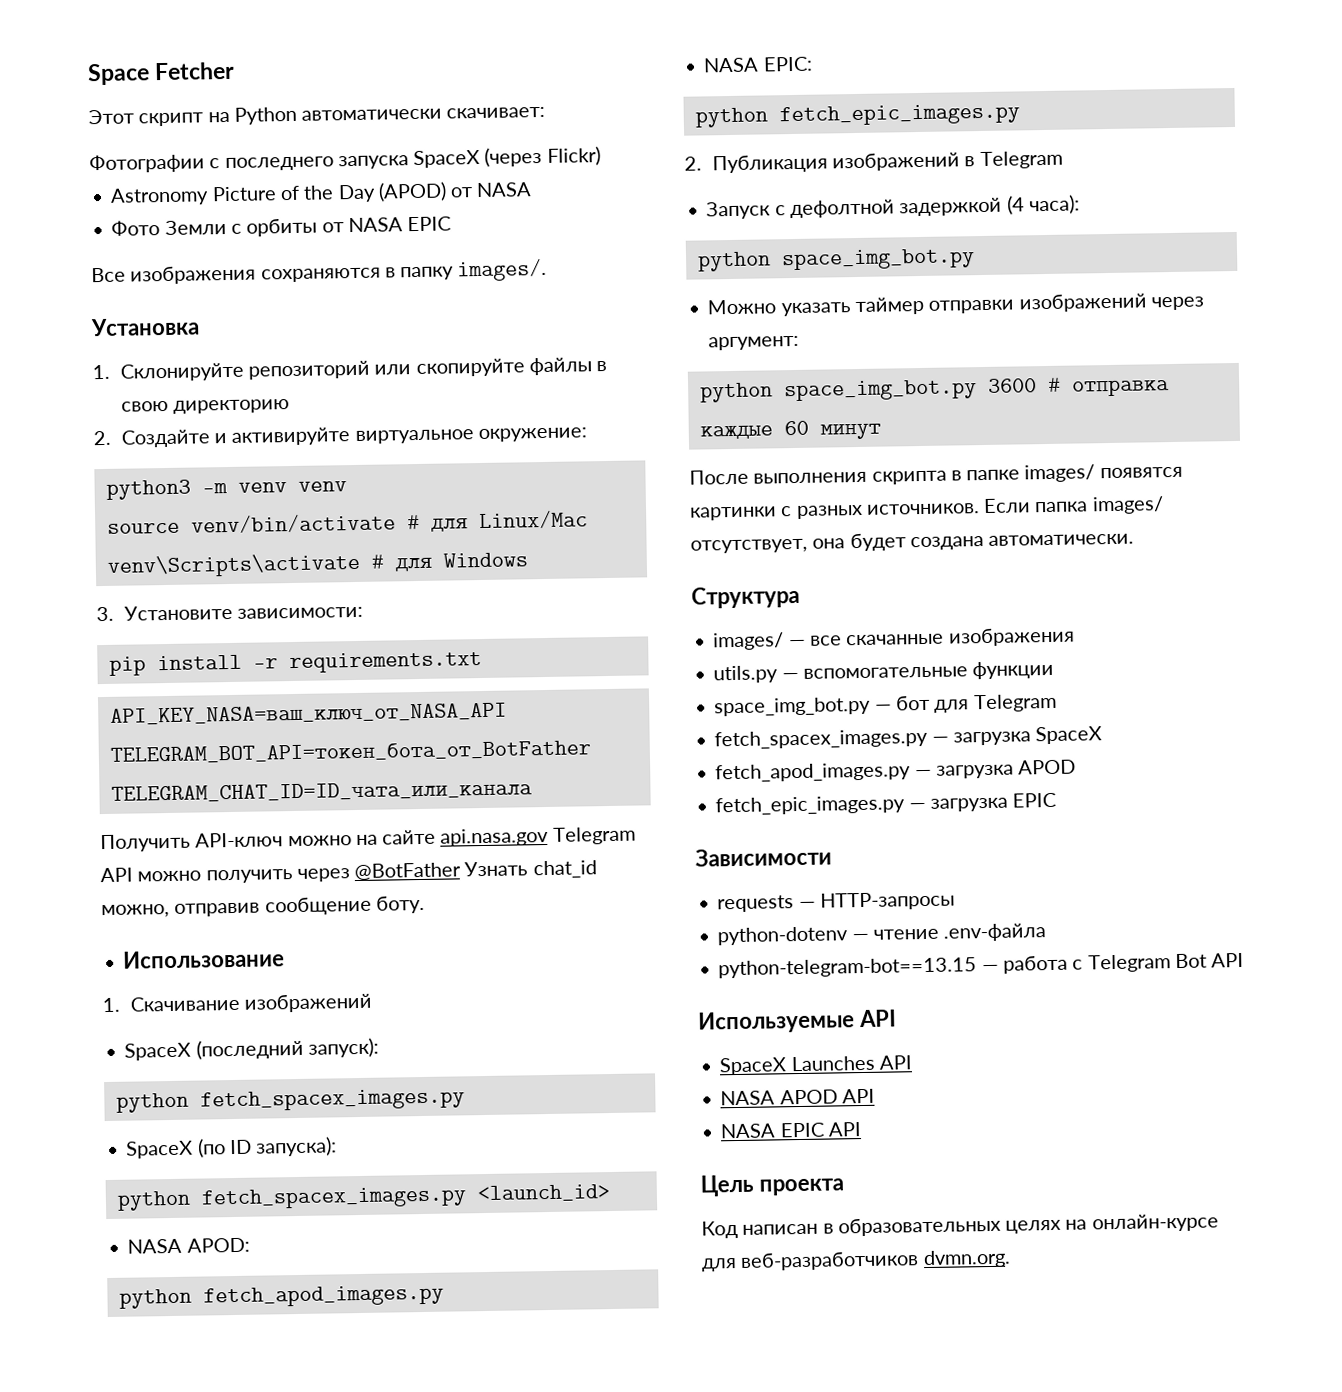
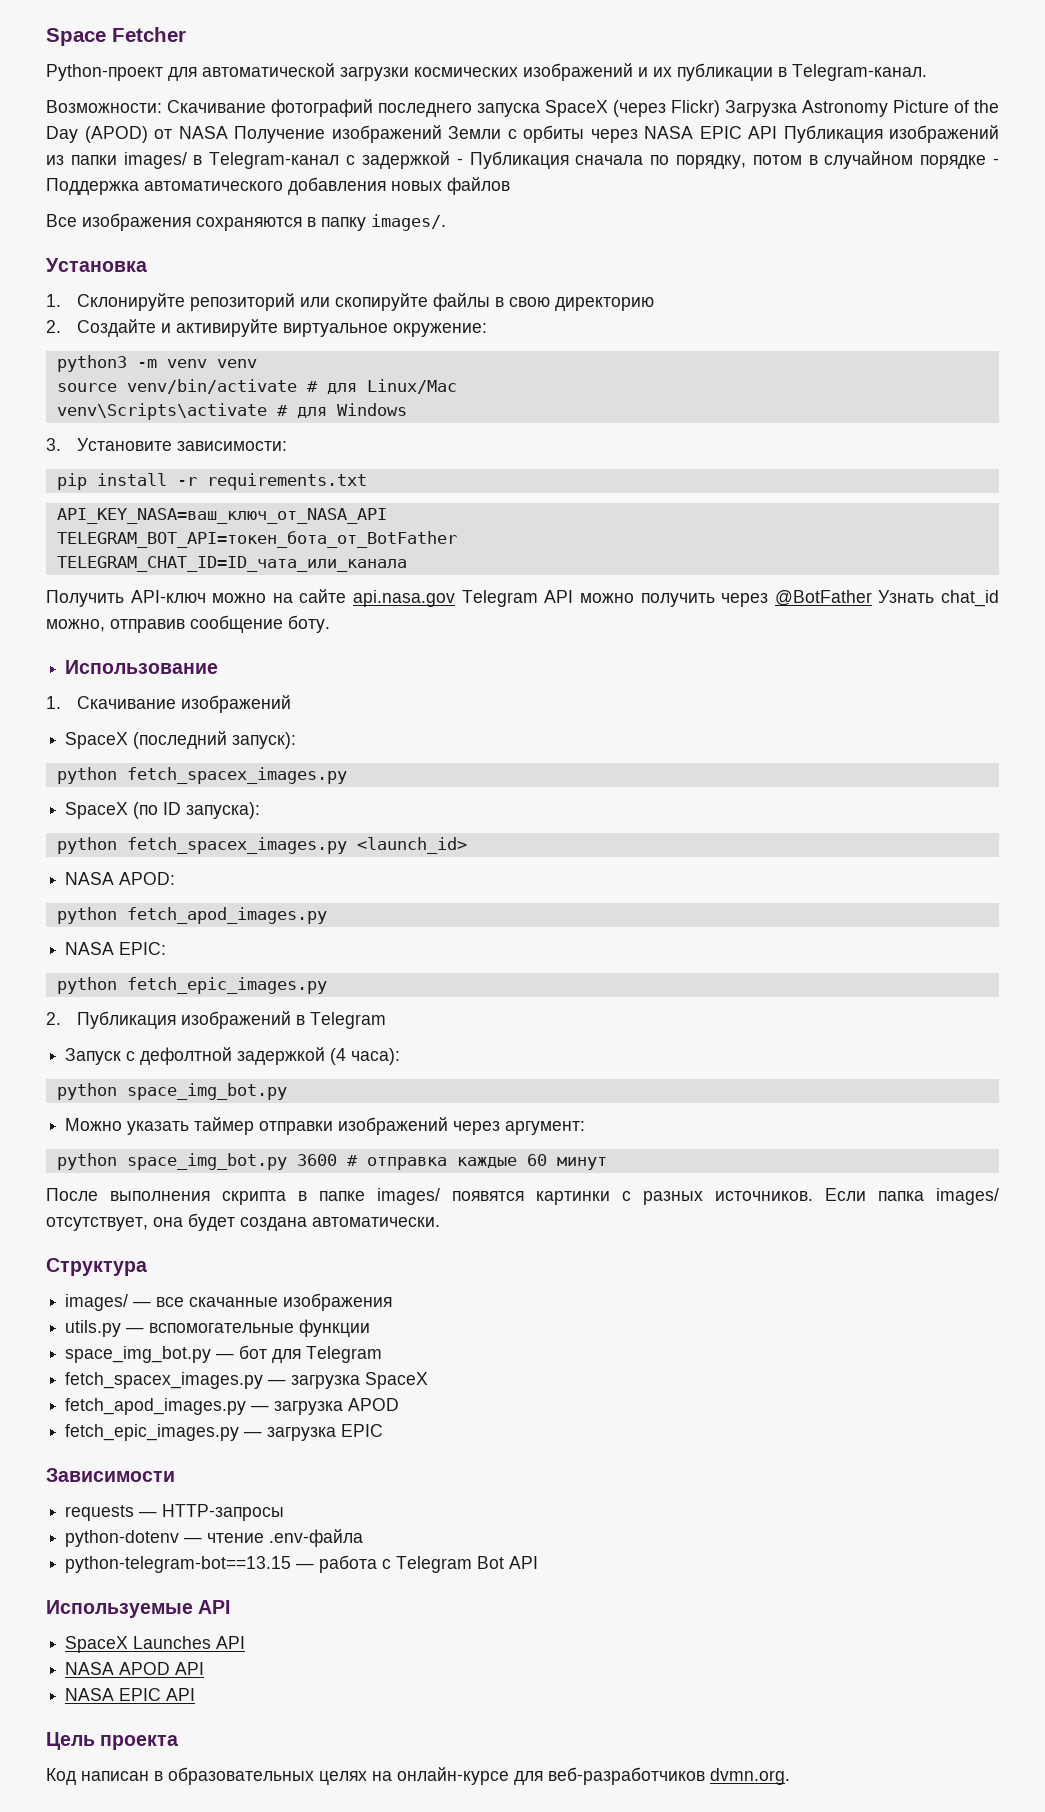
- Этот скрипт на Python автоматически скачивает:
- Фотографии с последнего запуска SpaceX (через Flickr)
- Astronomy Picture of the Day (APOD) от NASA
- Фото Земли с орбиты от NASA EPIC
+ Python-проект для автоматической загрузки космических изображений и их публикации в Telegram-канал.
+ Возможности: Скачивание фотографий последнего запуска SpaceX (через Flickr) Загрузка Astronomy Picture of the Day (APOD) от NASA Получение изображений Земли с орбиты через NASA EPIC API Публикация изображений из папки images/ в Telegram-канал с задержкой - Публикация сначала по порядку, потом в случайном порядке - Поддержка автоматического добавления новых файлов

